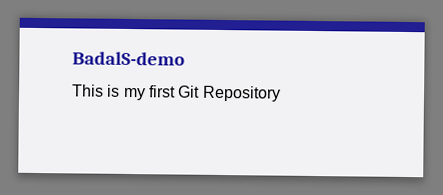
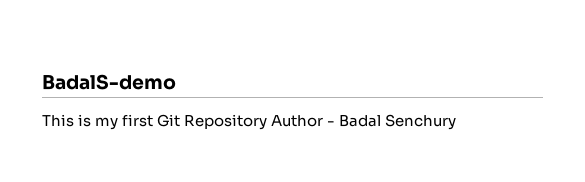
- This is my first Git Repository
+ This is my first Git Repository Author - Badal Senchury

